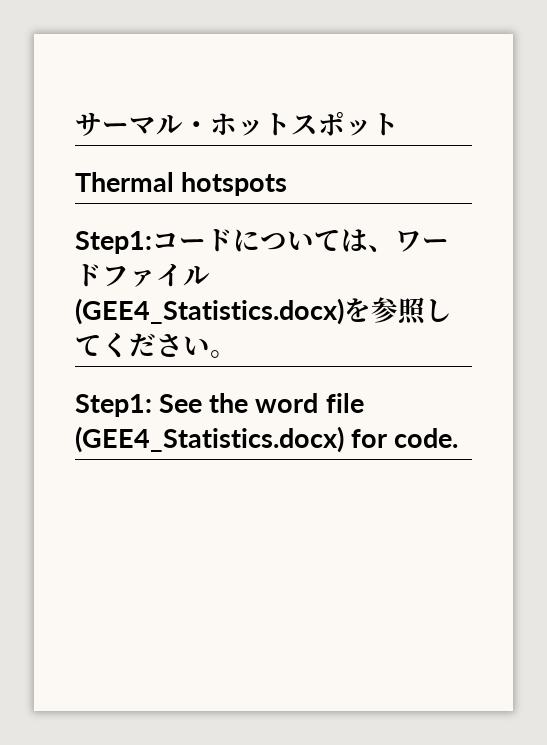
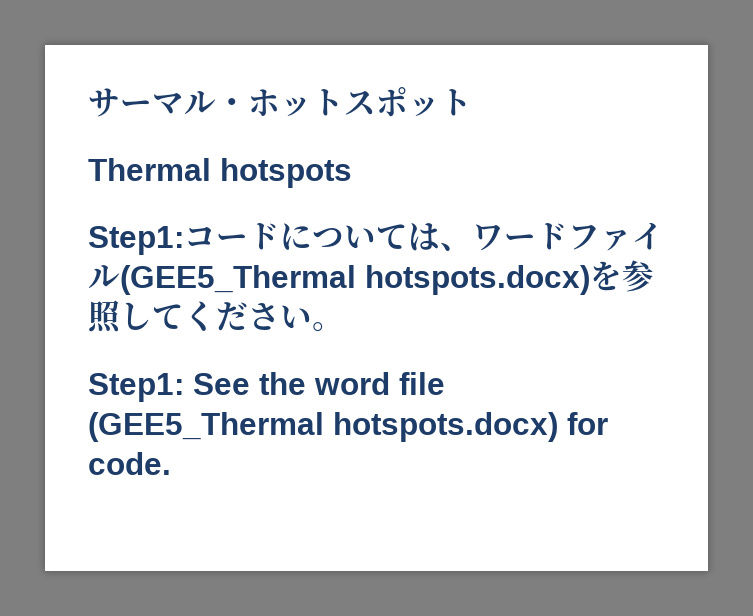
- Step1:コードについては、ワードファイル(GEE4_Statistics.docx)を参照してください。
+ Step1:コードについては、ワードファイル(GEE5_Thermal hotspots.docx)を参照してください。
- Step1: See the word file (GEE4_Statistics.docx) for code.
+ Step1: See the word file (GEE5_Thermal hotspots.docx) for code.

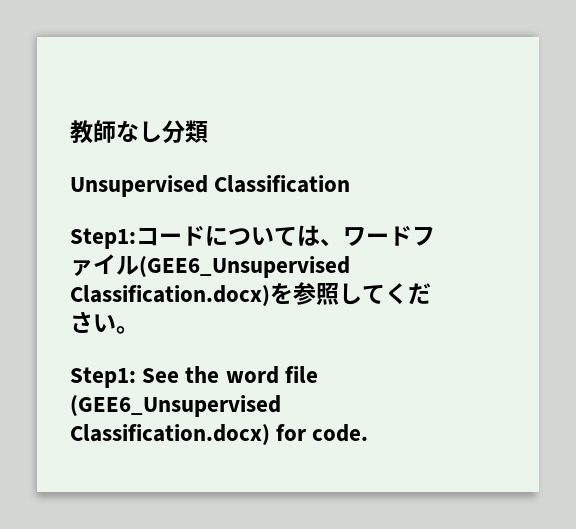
- サーマル・ホットスポット
- Thermal hotspots
+ 教師なし分類
+ Unsupervised Classification
- Step1:コードについては、ワードファイル(GEE5_Thermal hotspots.docx)を参照してください。
+ Step1:コードについては、ワードファイル(GEE6_Unsupervised Classification.docx)を参照してください。
- Step1: See the word file (GEE5_Thermal hotspots.docx) for code.
+ Step1: See the word file (GEE6_Unsupervised Classification.docx) for code.

